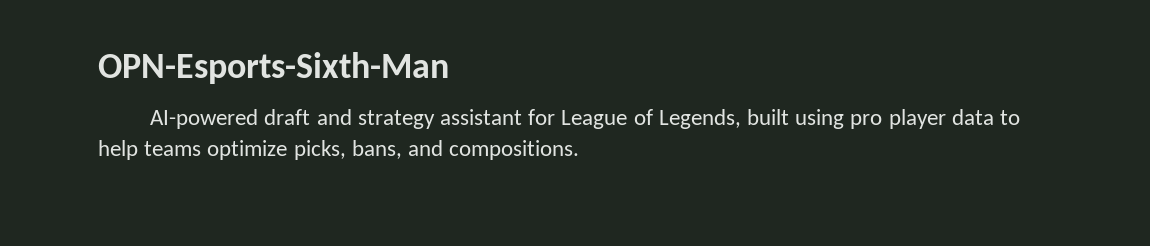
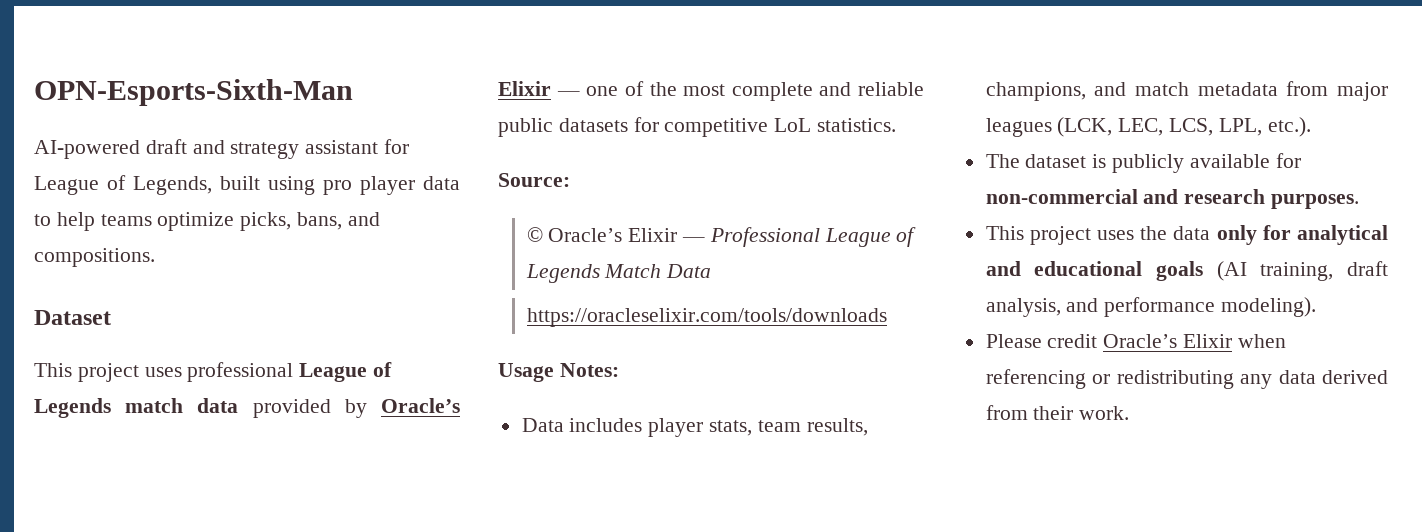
+ Dataset
+ This project uses professional League of Legends match data provided by Oracle’s Elixir — one of the most complete and reliable public datasets for competitive LoL statistics.
+ Source:
+ © Oracle’s Elixir — Professional League of Legends Match Data
+ https://oracleselixir.com/tools/downloads
+ Usage Notes:
+ Data includes player stats, team results, champions, and match metadata from major leagues (LCK, LEC, LCS, LPL, etc.).
+ The dataset is publicly available for non-commercial and research purposes.
+ This project uses the data only for analytical and educational goals (AI training, draft analysis, and performance modeling).
+ Please credit Oracle’s Elixir when referencing or redistributing any data derived from their work.

